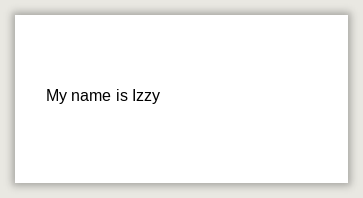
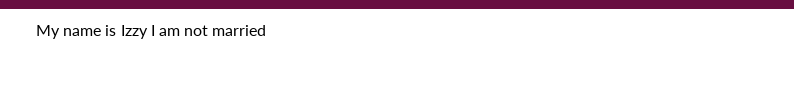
- My name is Izzy
+ My name is Izzy I am not married

